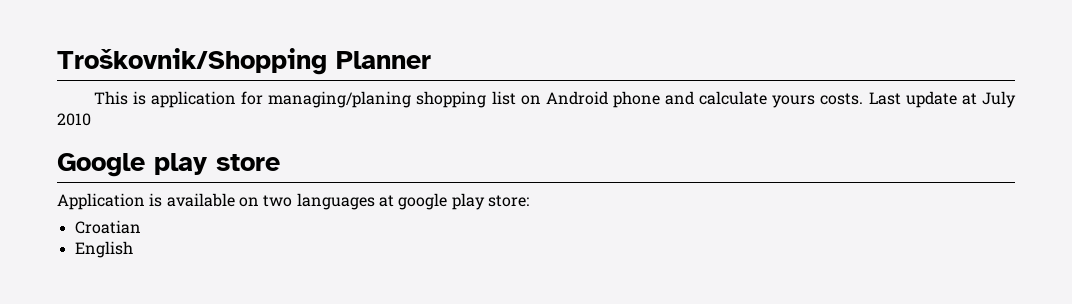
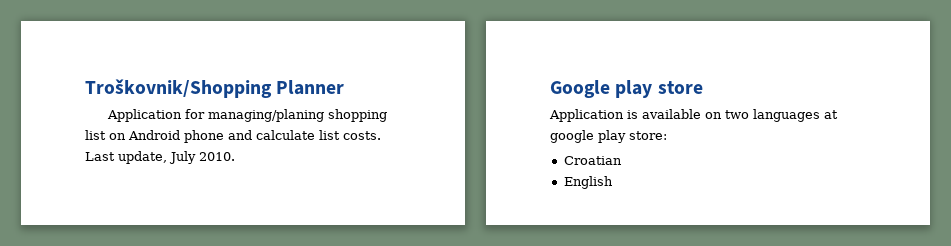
- This is application for managing/planing shopping list on Android phone and calculate yours costs.
+ Application for managing/planing shopping list on Android phone and calculate list costs.
- Last update at July 2010
+ Last update, July 2010.

